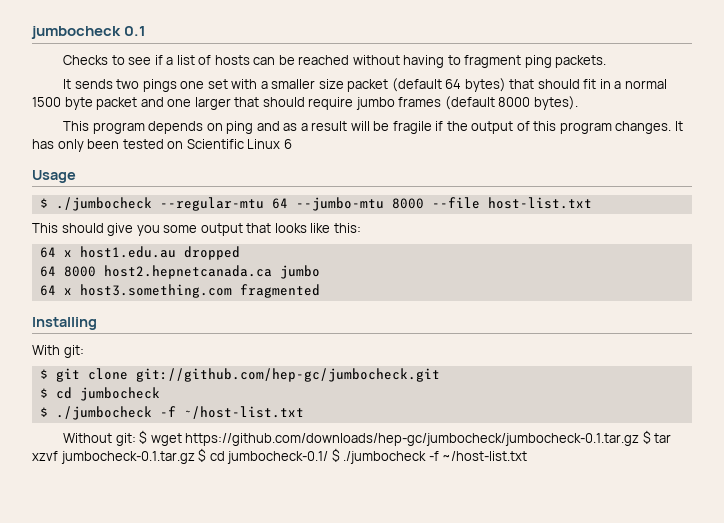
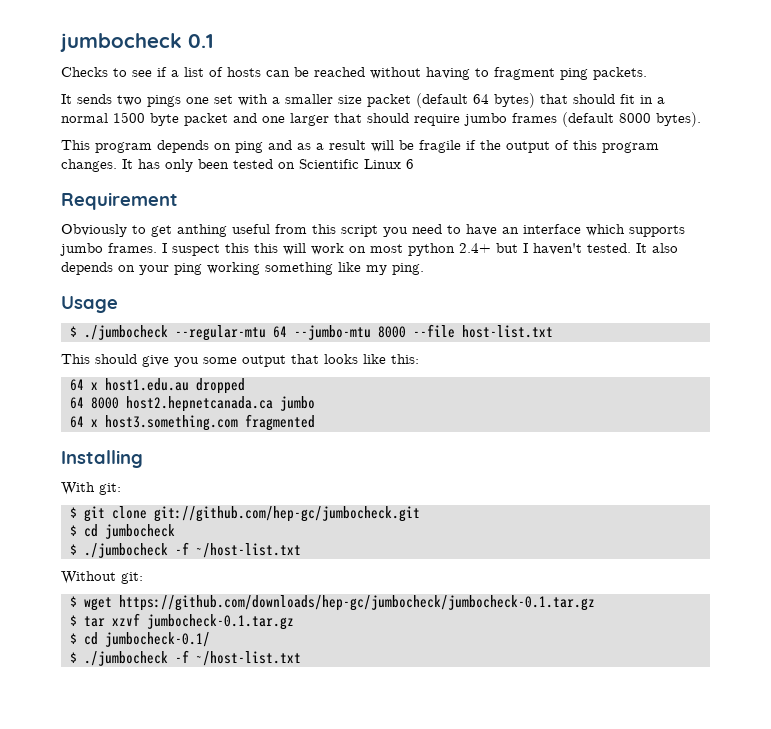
+ Requirement
+ Obviously to get anthing useful from this script you need to have an interface which supports jumbo frames. I suspect this this will work on most python 2.4+ but I haven't tested. It also depends on your ping working something like my ping.
- Without git: $ wget https://github.com/downloads/hep-gc/jumbocheck/jumbocheck-0.1.tar.gz $ tar xzvf jumbocheck-0.1.tar.gz $ cd jumbocheck-0.1/ $ ./jumbocheck -f ~/host-list.txt
+ Without git:
+ $ wget https://github.com/downloads/hep-gc/jumbocheck/jumbocheck-0.1.tar.gz
+ $ tar xzvf jumbocheck-0.1.tar.gz
+ $ cd jumbocheck-0.1/
+ $ ./jumbocheck -f ~/host-list.txt

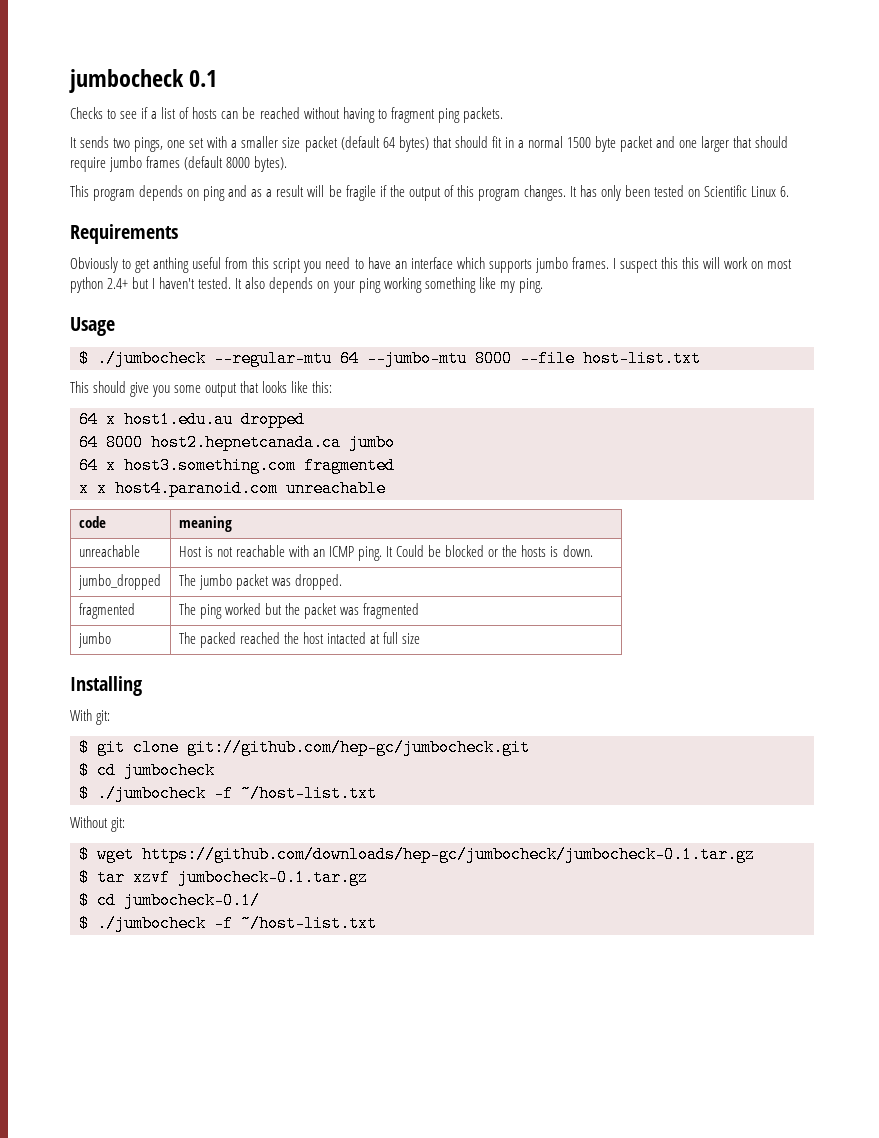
- It sends two pings one set with a smaller size packet (default 64 bytes) that should fit in a normal 1500 byte packet and one larger that should require jumbo frames (default 8000 bytes).
+ It sends two pings, one set with a smaller size packet (default 64 bytes) that should fit in a normal 1500 byte packet and one larger that should require jumbo frames (default 8000 bytes).
- It has only been tested on Scientific Linux 6
- Requirement
+ It has only been tested on Scientific Linux 6.
+ Requirements
+ x x host4.paranoid.com unreachable
+ code | meaning
+ unreachable | Host is not reachable with an ICMP ping. It Could be blocked or the hosts is down.
+ jumbo_dropped | The jumbo packet was dropped.
+ fragmented | The ping worked but the packet was fragmented
+ jumbo | The packed reached the host intacted at full size

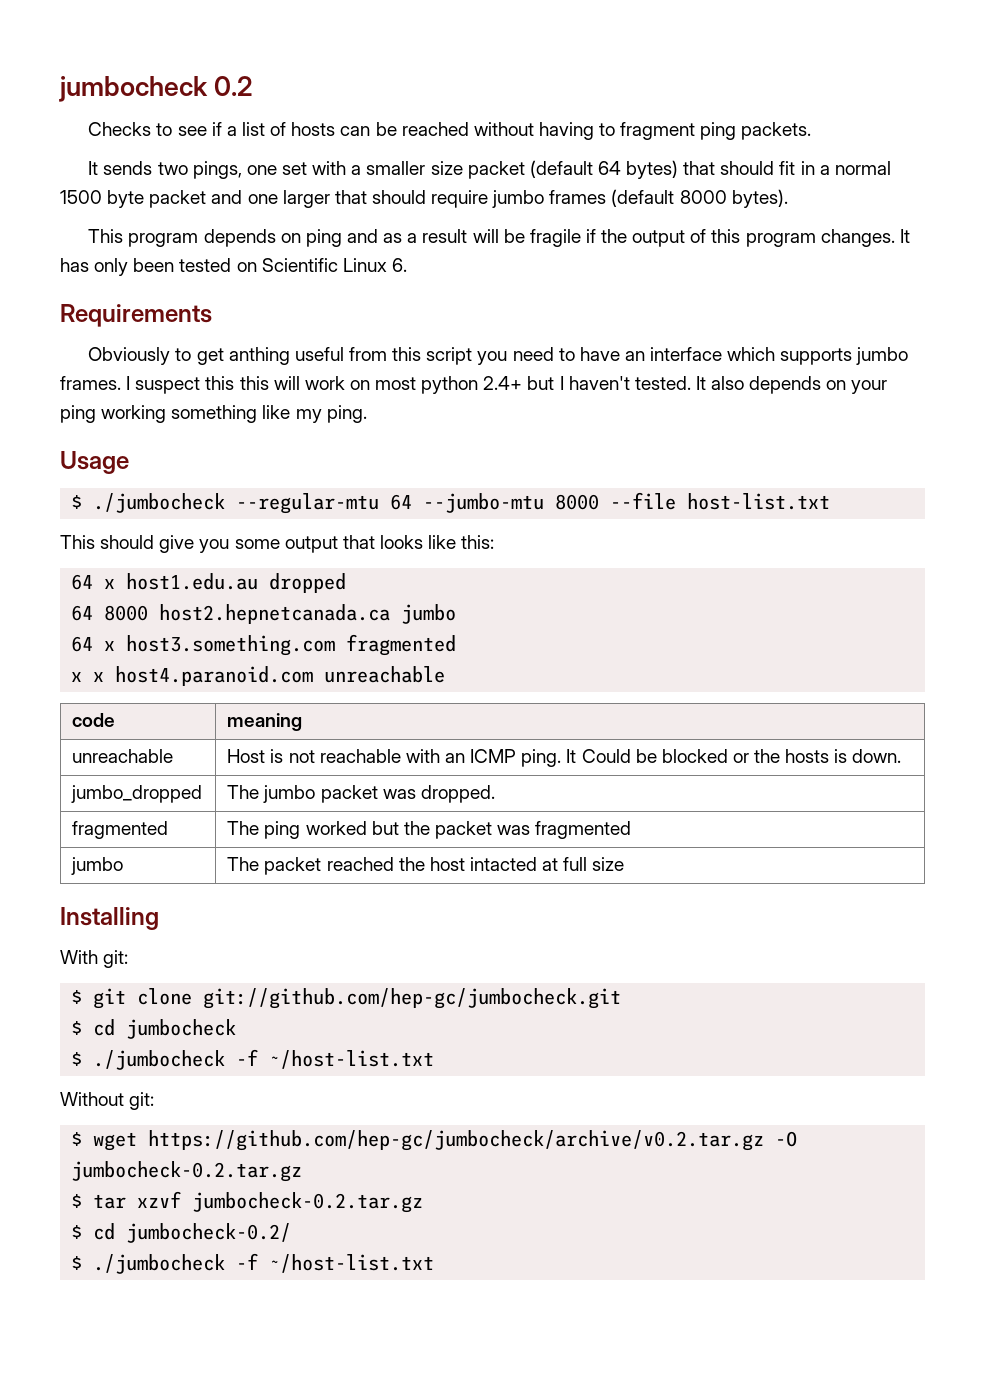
- jumbocheck 0.1
+ jumbocheck 0.2
- jumbo | The packed reached the host intacted at full size
+ jumbo | The packet reached the host intacted at full size
- $ wget https://github.com/downloads/hep-gc/jumbocheck/jumbocheck-0.1.tar.gz
+ $ wget https://github.com/hep-gc/jumbocheck/archive/v0.2.tar.gz -O jumbocheck-0.2.tar.gz
- $ tar xzvf jumbocheck-0.1.tar.gz
- $ cd jumbocheck-0.1/
+ $ tar xzvf jumbocheck-0.2.tar.gz
+ $ cd jumbocheck-0.2/

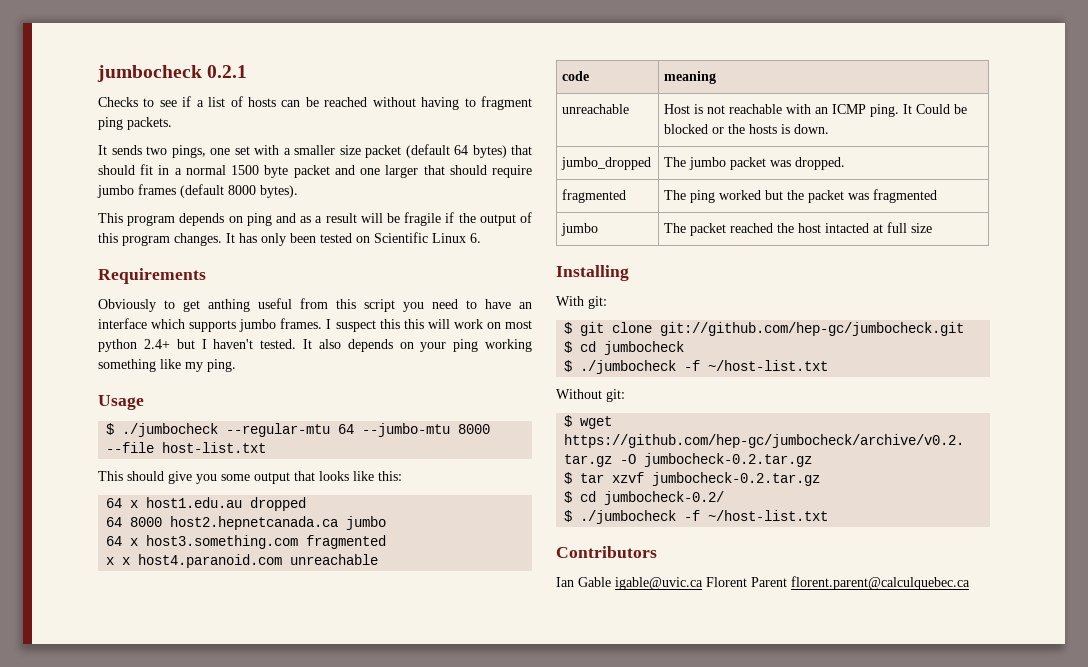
- jumbocheck 0.2
+ jumbocheck 0.2.1
+ Contributors
+ Ian Gable igable@uvic.ca Florent Parent florent.parent@calculquebec.ca

